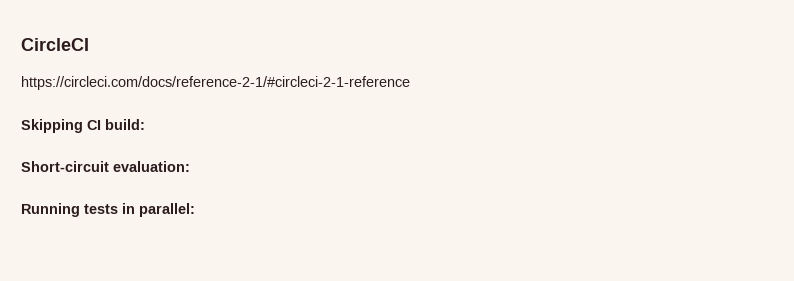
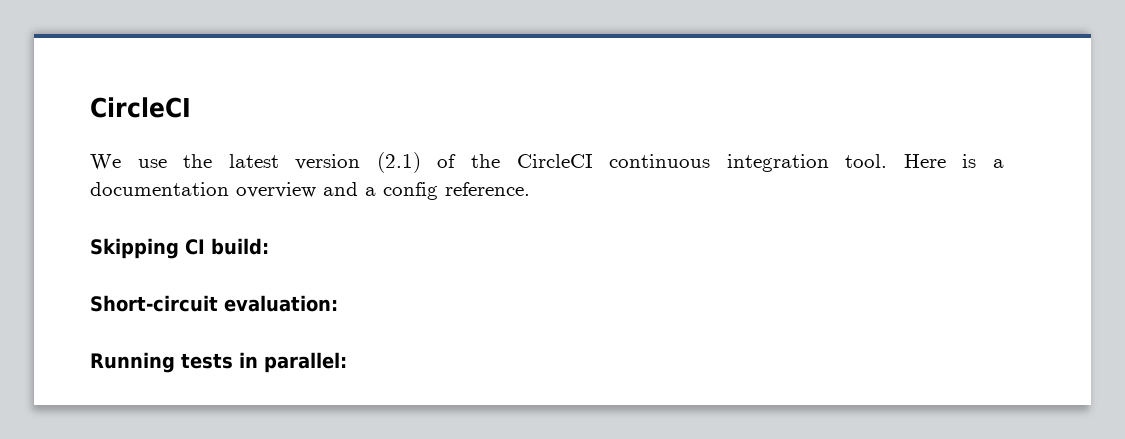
- https://circleci.com/docs/reference-2-1/#circleci-2-1-reference
+ We use the latest version (2.1) of the CircleCI continuous integration tool. Here is a documentation overview and a config reference.

